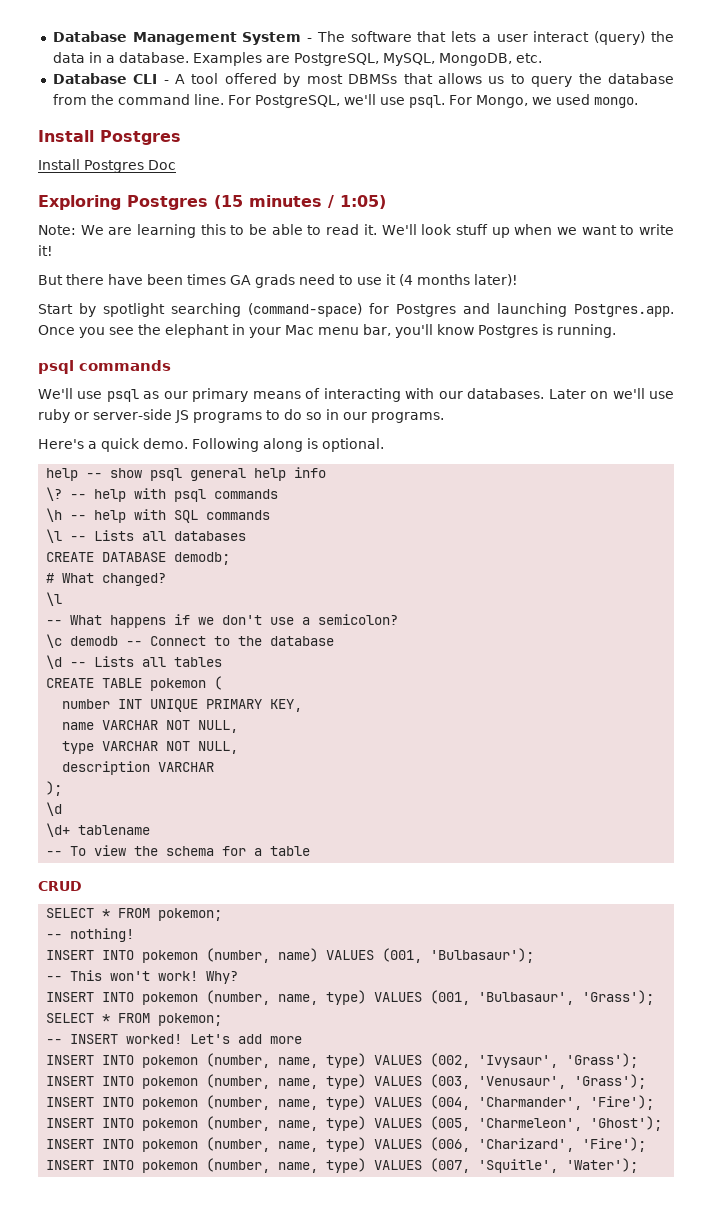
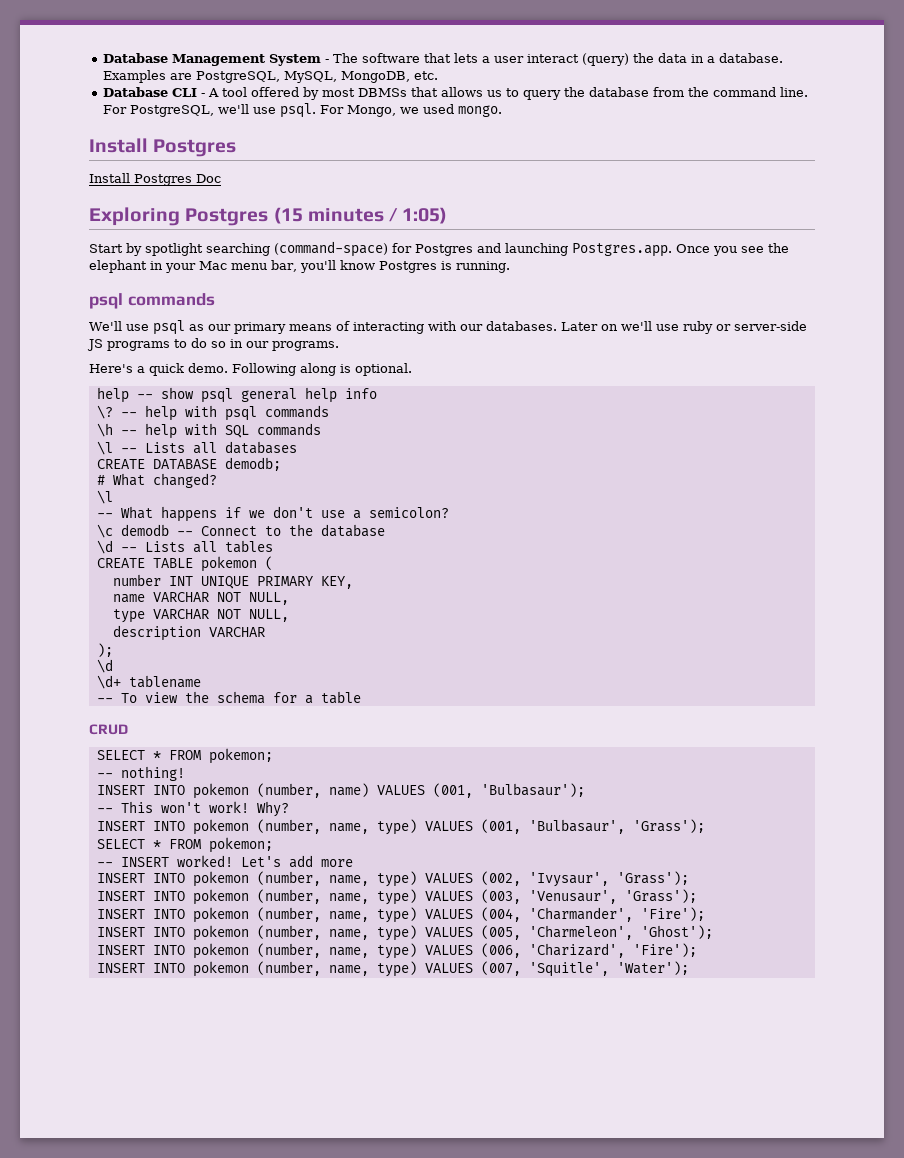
- Note: We are learning this to be able to read it. We'll look stuff up when we want to write it!
- But there have been times GA grads need to use it (4 months later)!

